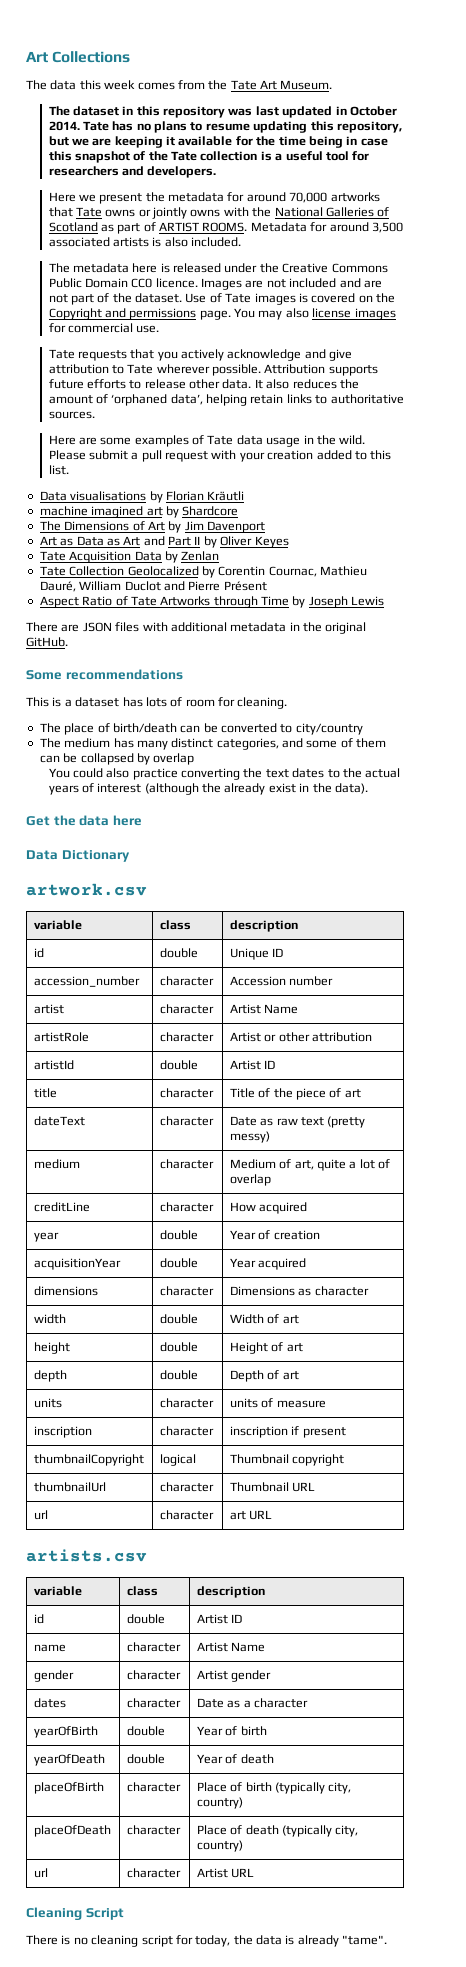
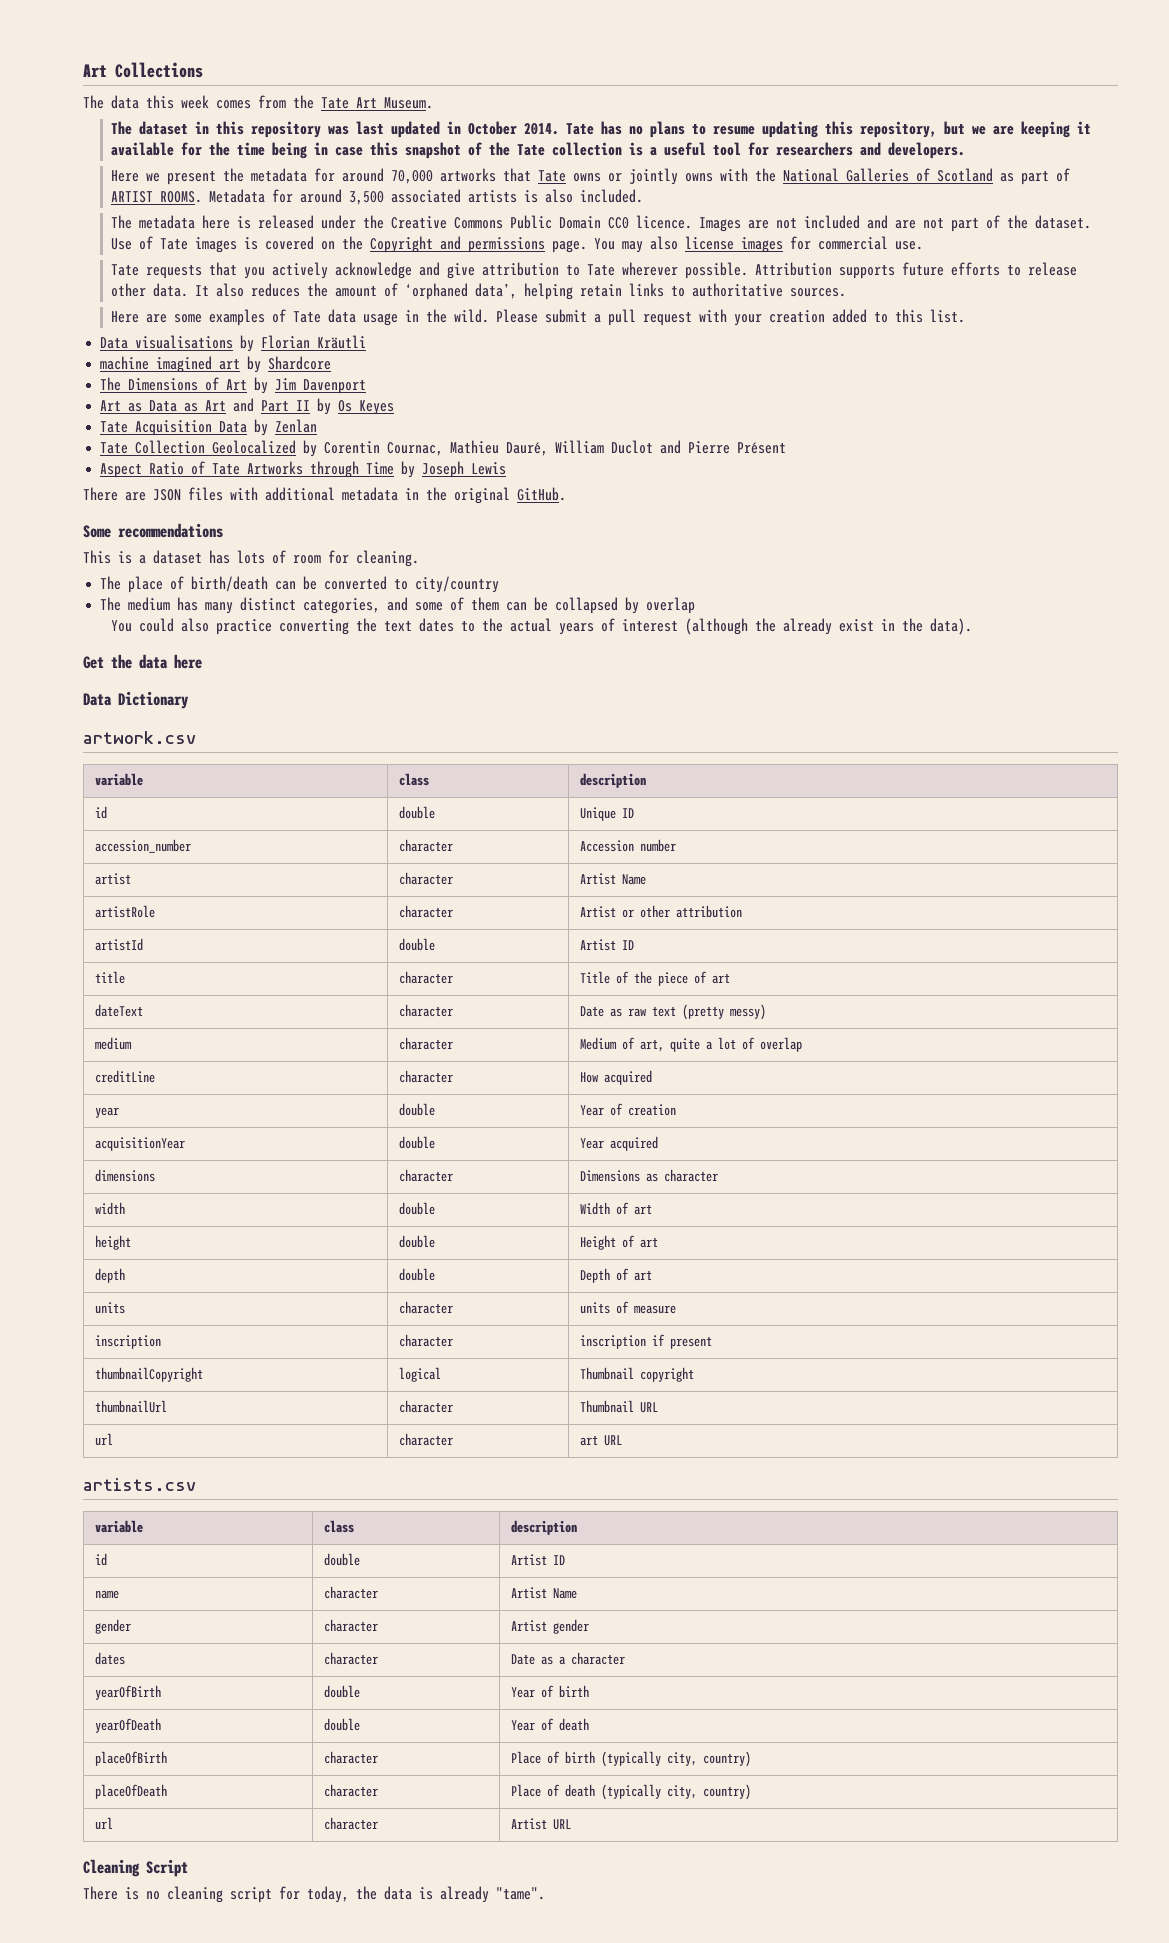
- Art as Data as Art and Part II by Oliver Keyes
+ Art as Data as Art and Part II by Os Keyes

